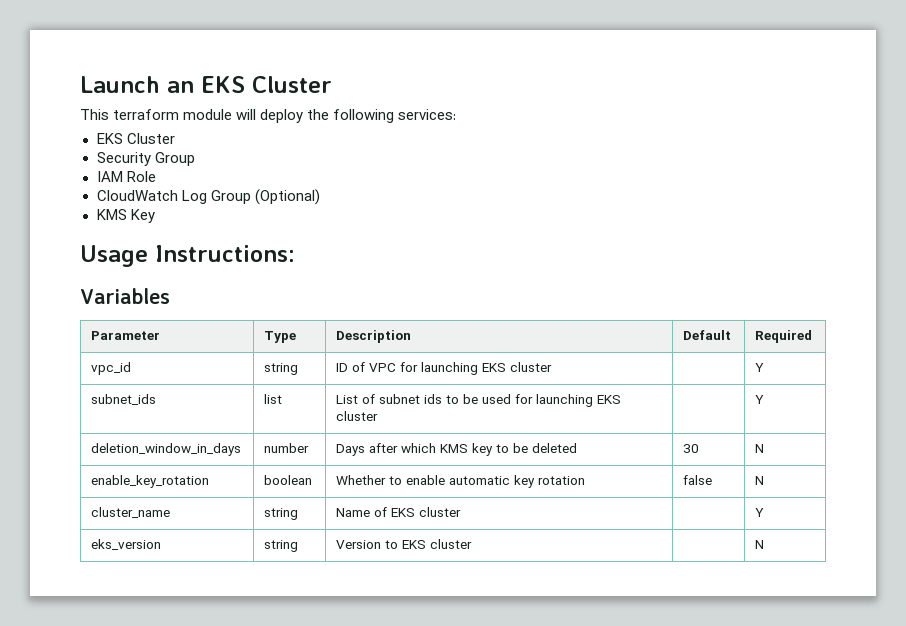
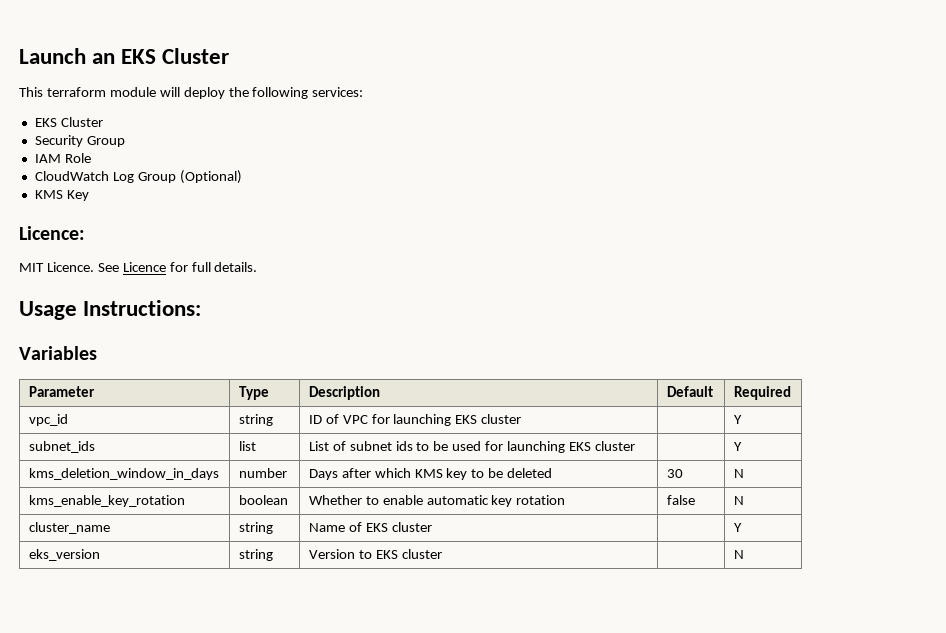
+ Licence:
+ MIT Licence. See Licence for full details.
- deletion_window_in_days | number | Days after which KMS key to be deleted | 30 | N
+ kms_deletion_window_in_days | number | Days after which KMS key to be deleted | 30 | N
- enable_key_rotation | boolean | Whether to enable automatic key rotation | false | N
+ kms_enable_key_rotation | boolean | Whether to enable automatic key rotation | false | N

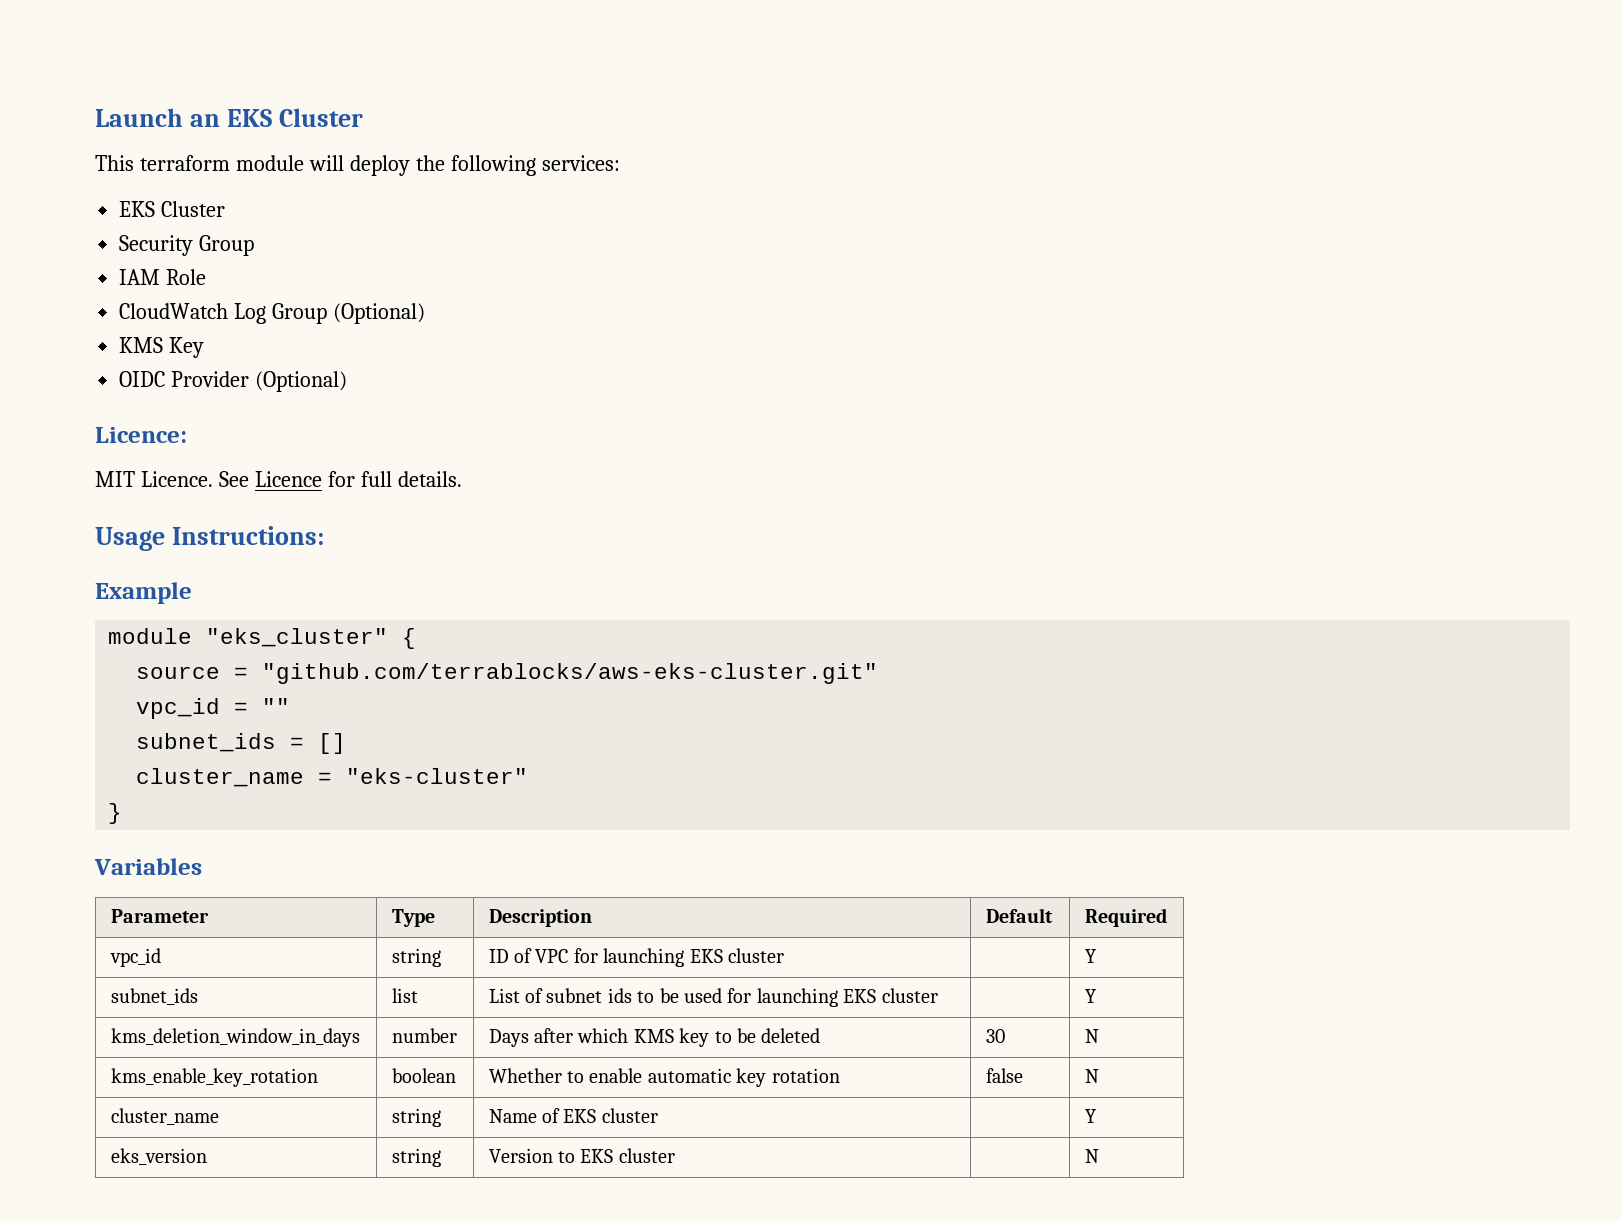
+ OIDC Provider (Optional)
+ Example
+ module "eks_cluster" {
+ source = "github.com/terrablocks/aws-eks-cluster.git"
+ vpc_id = ""
+ subnet_ids = []
+ cluster_name = "eks-cluster"
+ }

